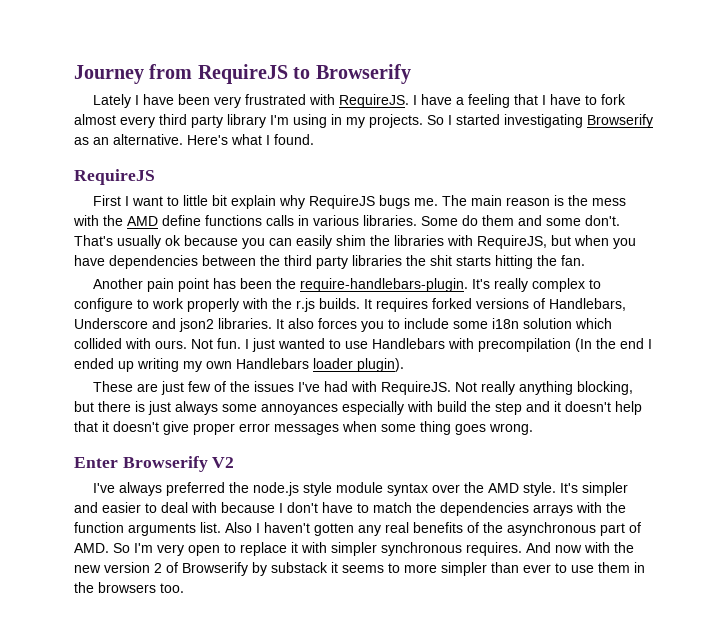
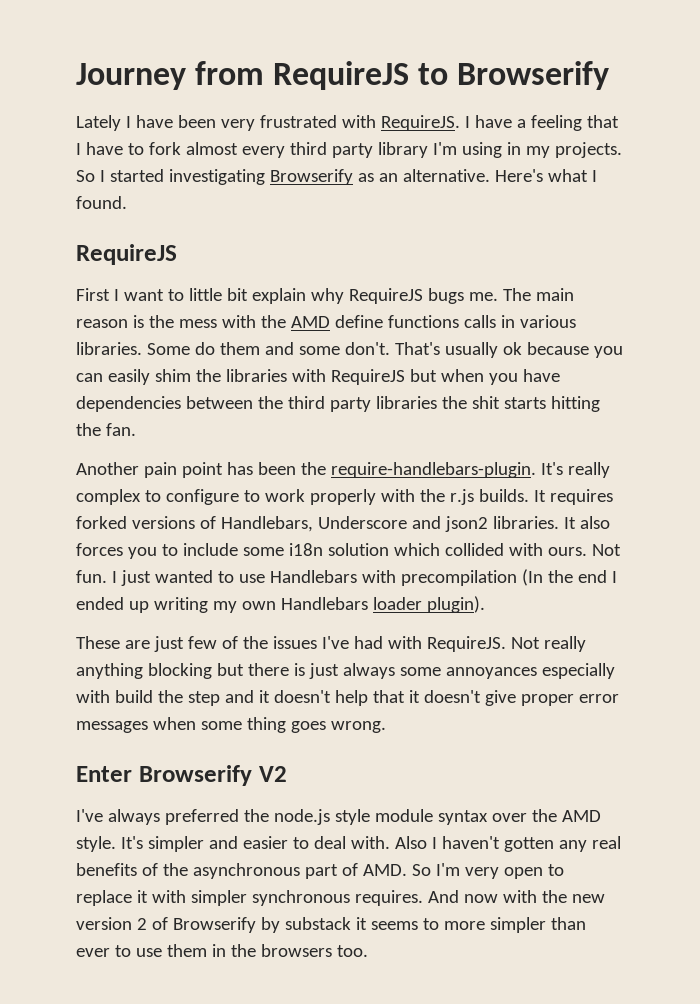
- That's usually ok because you can easily shim the libraries with RequireJS, but when you have dependencies between the third party libraries the shit starts hitting the fan.
+ That's usually ok because you can easily shim the libraries with RequireJS but when you have dependencies between the third party libraries the shit starts hitting the fan.
- Not really anything blocking, but there is just always some annoyances especially with build the step and it doesn't help that it doesn't give proper error messages when some thing goes wrong.
+ Not really anything blocking but there is just always some annoyances especially with build the step and it doesn't help that it doesn't give proper error messages when some thing goes wrong.
- It's simpler and easier to deal with because I don't have to match the dependencies arrays with the function arguments list.
+ It's simpler and easier to deal with.

